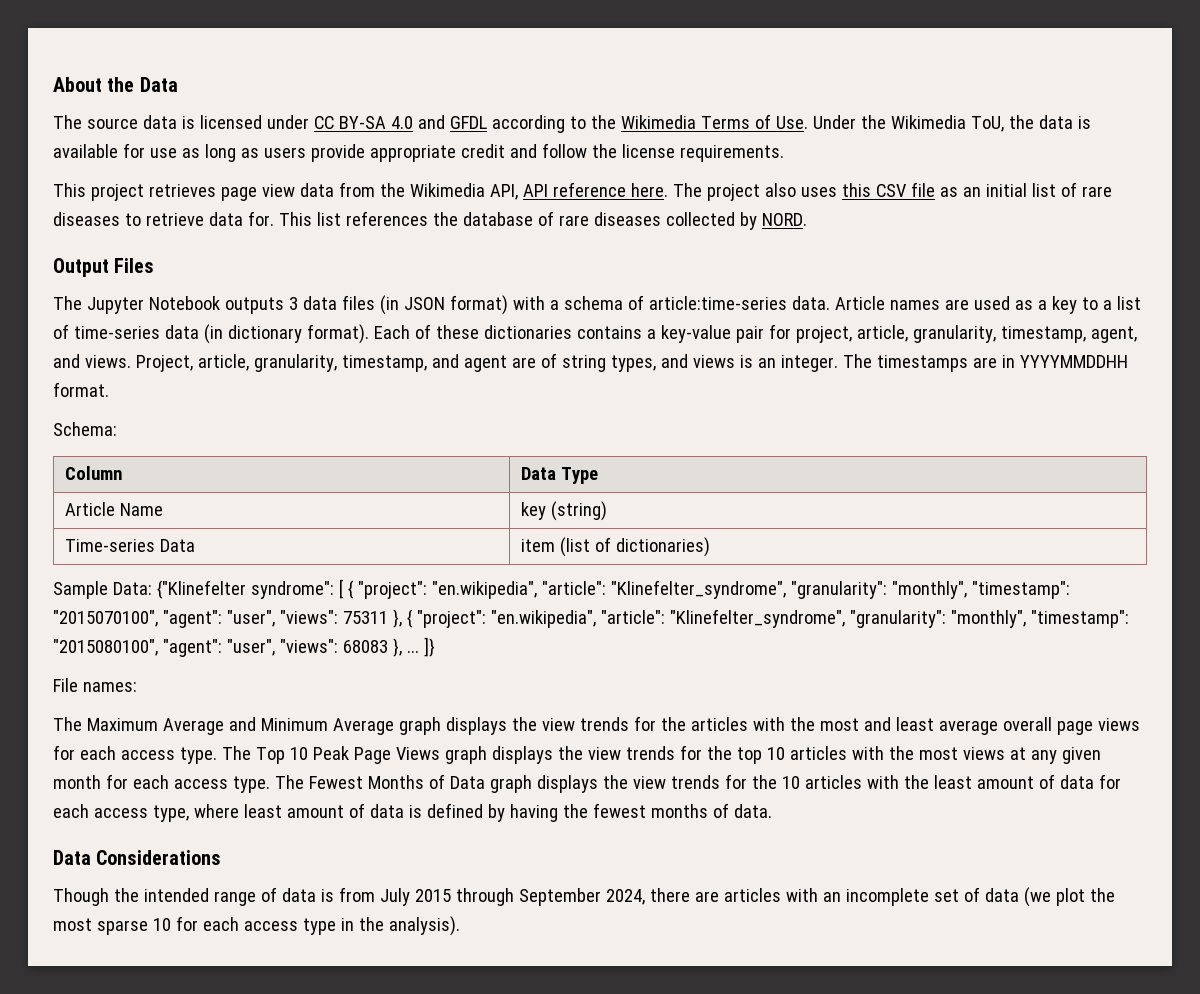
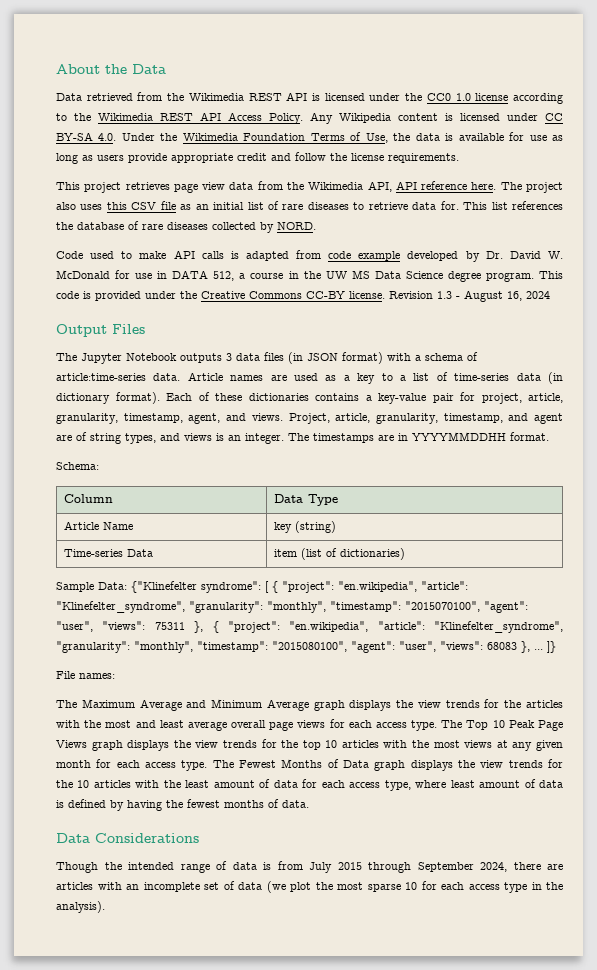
- The source data is licensed under CC BY-SA 4.0 and GFDL according to the Wikimedia Terms of Use. Under the Wikimedia ToU, the data is available for use as long as users provide appropriate credit and follow the license requirements.
+ Data retrieved from the Wikimedia REST API is licensed under the CC0 1.0 license according to the Wikimedia REST API Access Policy. Any Wikipedia content is licensed under CC BY-SA 4.0. Under the Wikimedia Foundation Terms of Use, the data is available for use as long as users provide appropriate credit and follow the license requirements.
+ Code used to make API calls is adapted from code example developed by Dr. David W. McDonald for use in DATA 512, a course in the UW MS Data Science degree program. This code is provided under the Creative Commons CC-BY license. Revision 1.3 - August 16, 2024

